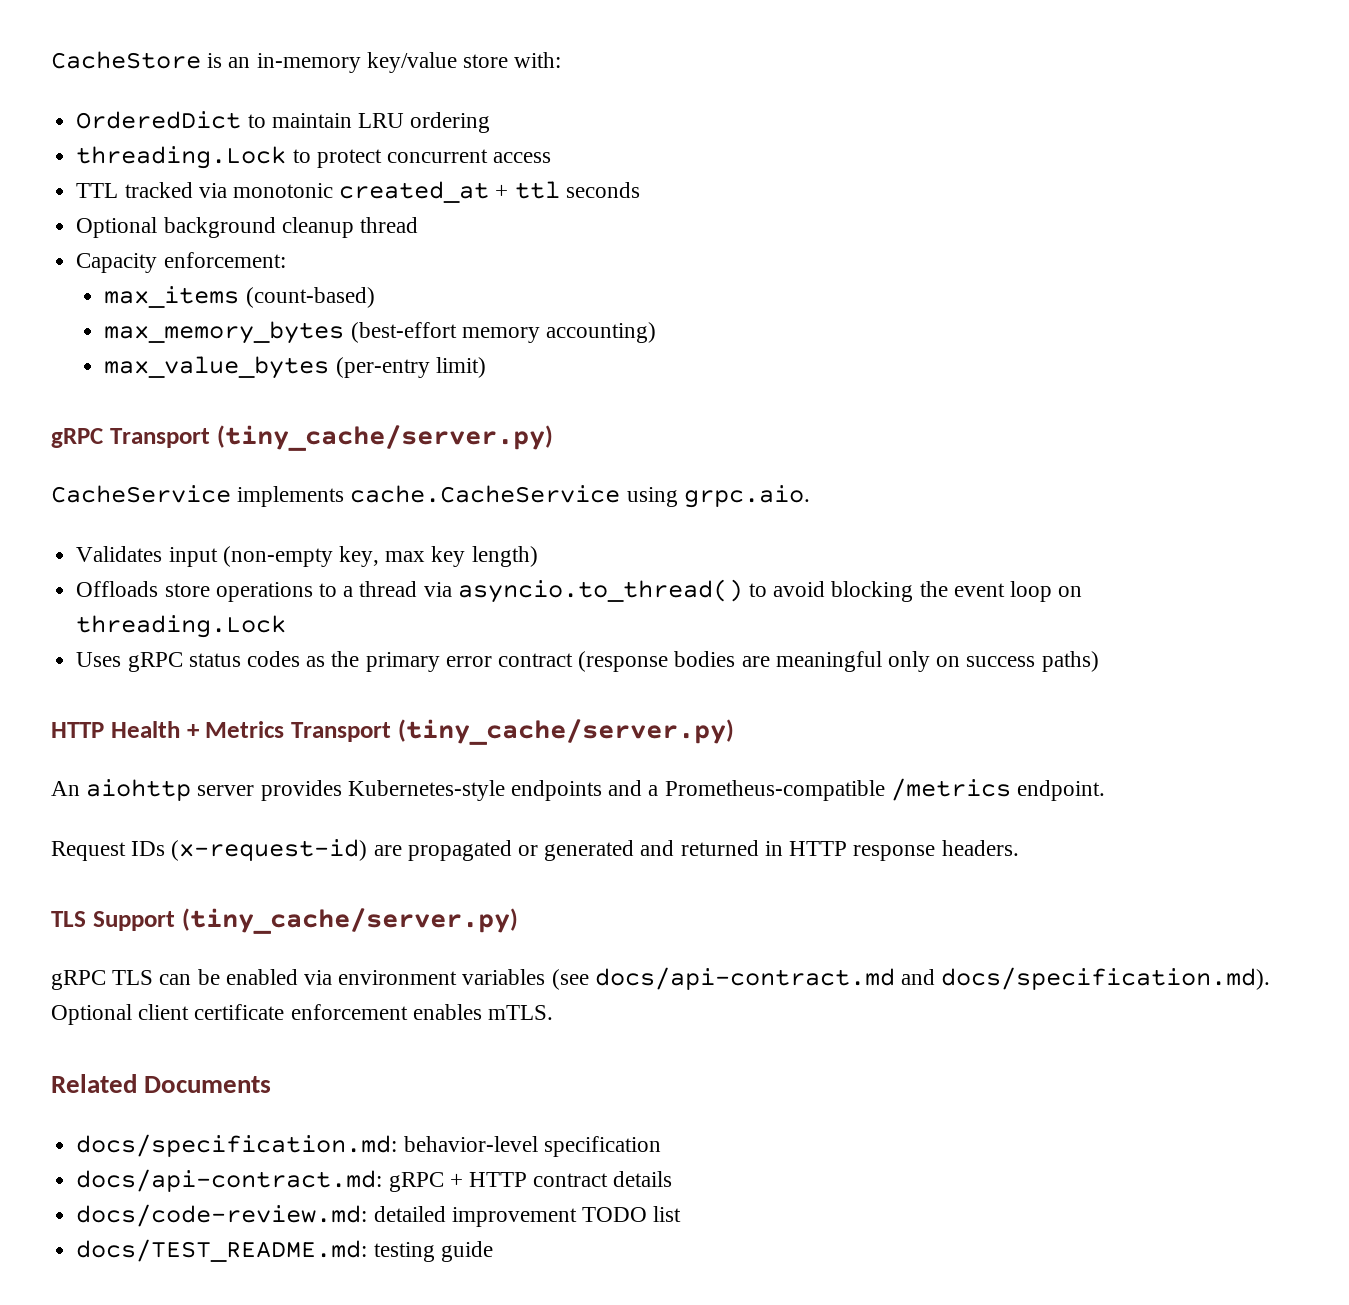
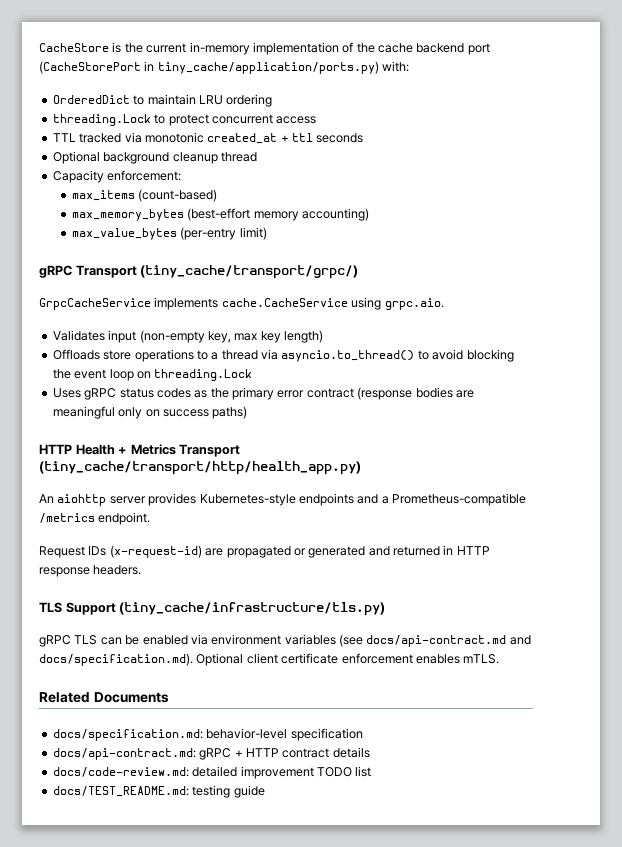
- CacheStore is an in-memory key/value store with:
+ CacheStore is the current in-memory implementation of the cache backend port (CacheStorePort in tiny_cache/application/ports.py) with:
- gRPC Transport (tiny_cache/server.py)
- CacheService implements cache.CacheService using grpc.aio.
+ gRPC Transport (tiny_cache/transport/grpc/)
+ GrpcCacheService implements cache.CacheService using grpc.aio.
- HTTP Health + Metrics Transport (tiny_cache/server.py)
+ HTTP Health + Metrics Transport (tiny_cache/transport/http/health_app.py)
- TLS Support (tiny_cache/server.py)
+ TLS Support (tiny_cache/infrastructure/tls.py)

